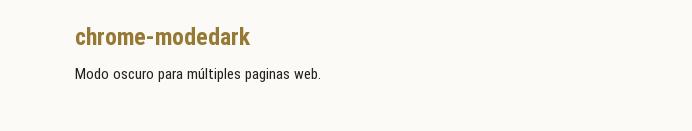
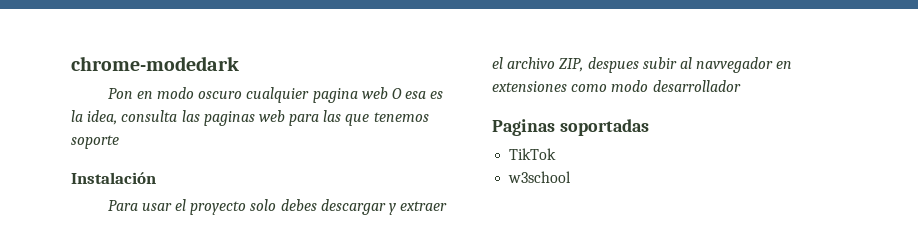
- Modo oscuro para múltiples paginas web.
+ Pon en modo oscuro cualquier pagina web O esa es la idea, consulta las paginas web para las que tenemos soporte
+ Instalación
+ Para usar el proyecto solo debes descargar y extraer el archivo ZIP, despues subir al navvegador en extensiones como modo desarrollador
+ Paginas soportadas
+ TikTok
+ w3school

